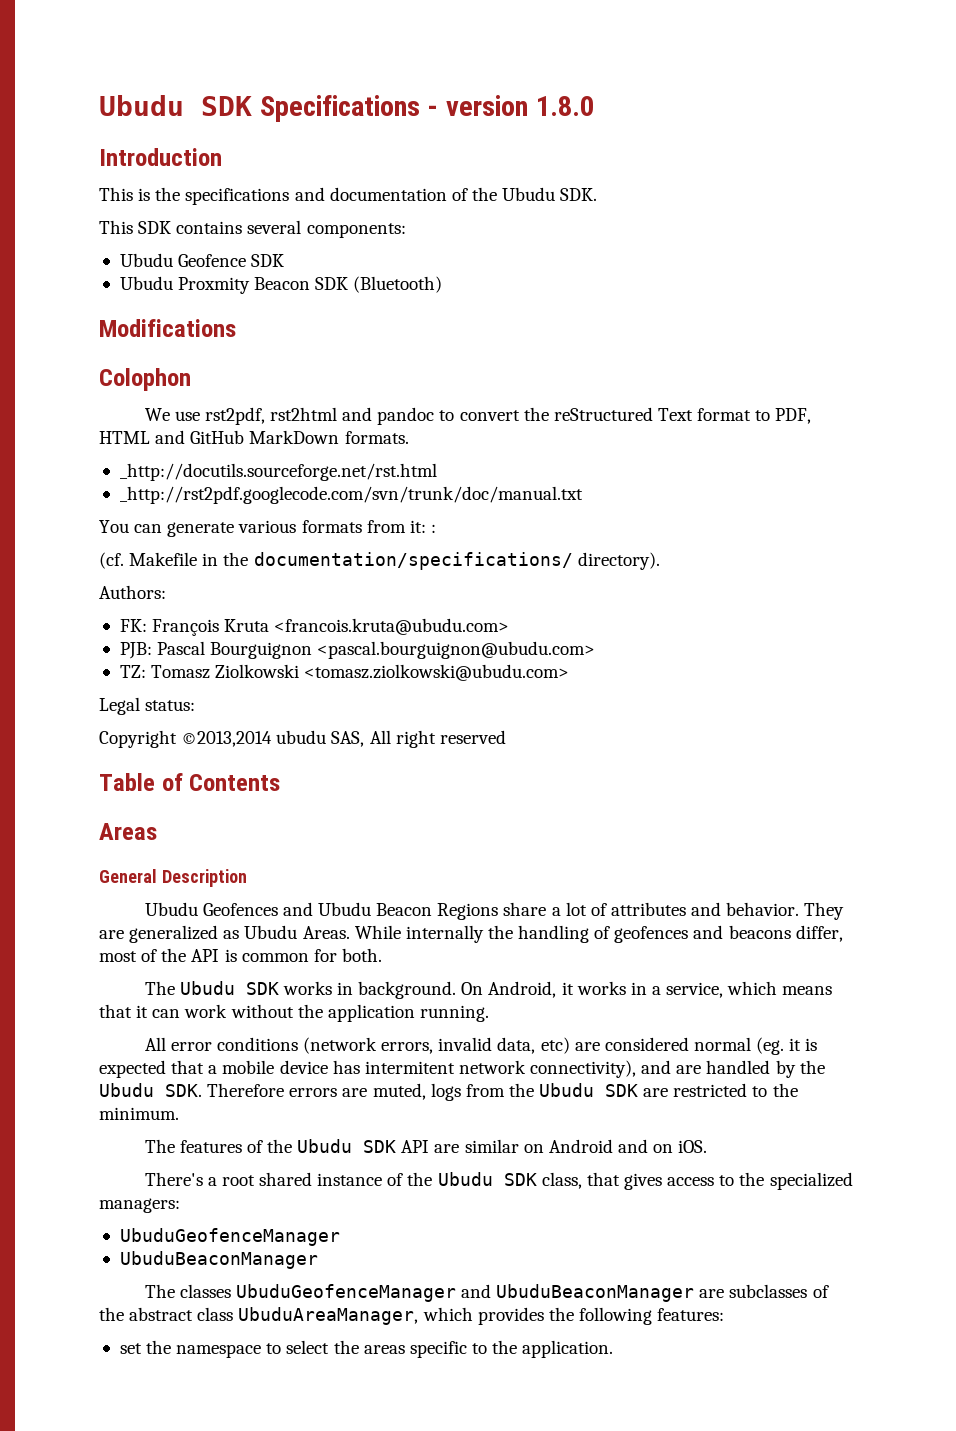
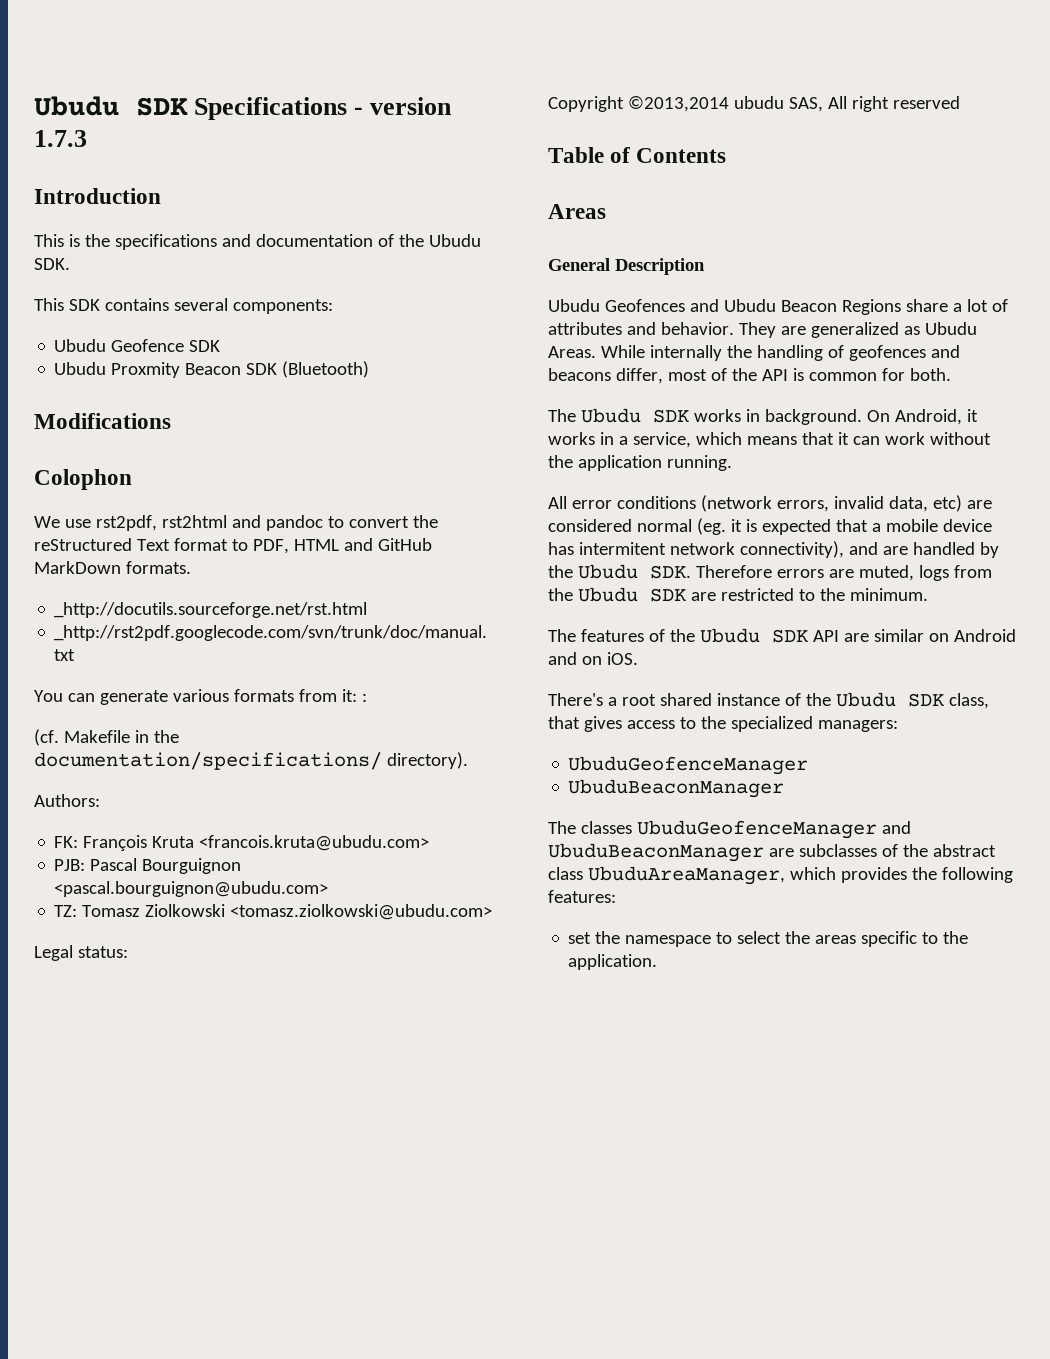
- Ubudu SDK Specifications - version 1.8.0
+ Ubudu SDK Specifications - version 1.7.3

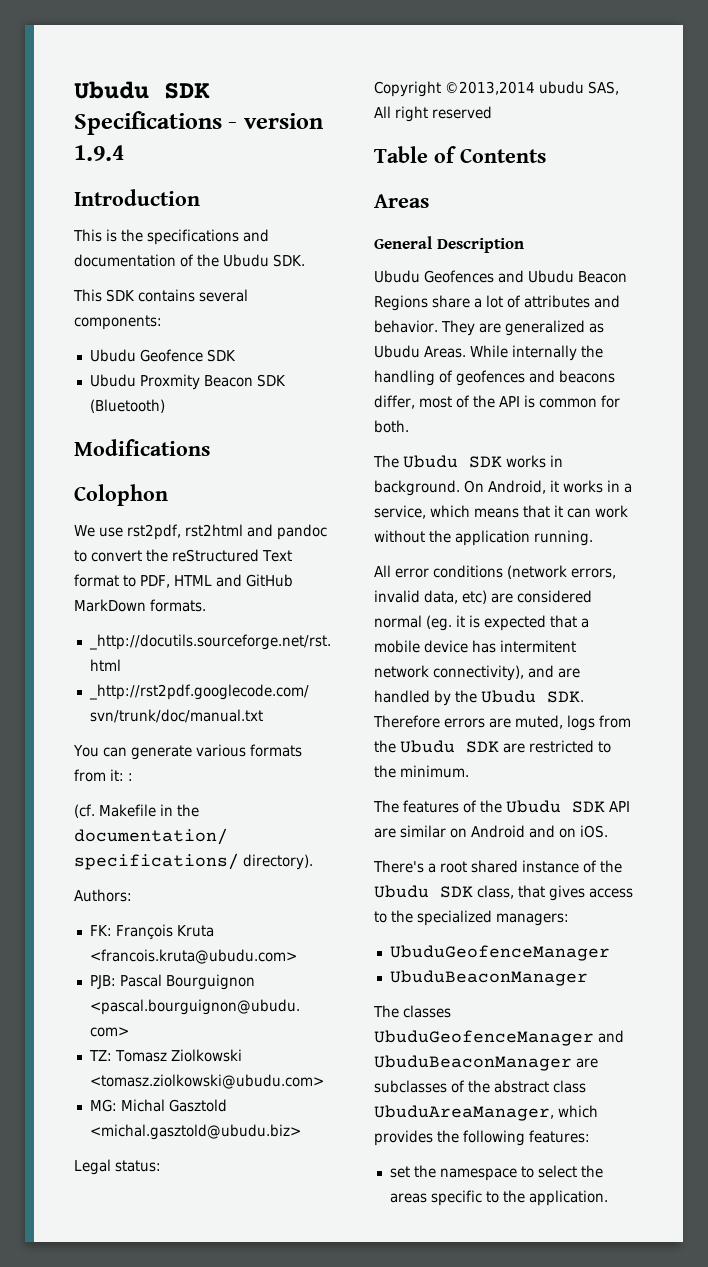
- Ubudu SDK Specifications - version 1.7.3
+ Ubudu SDK Specifications - version 1.9.4
+ MG: Michal Gasztold <michal.gasztold@ubudu.biz>

